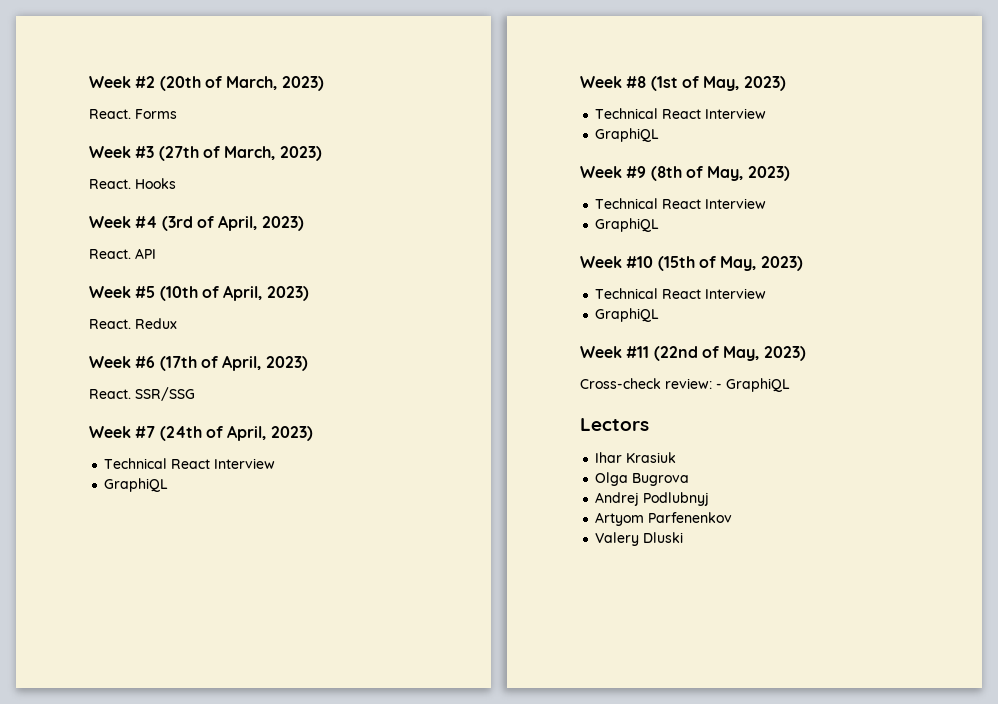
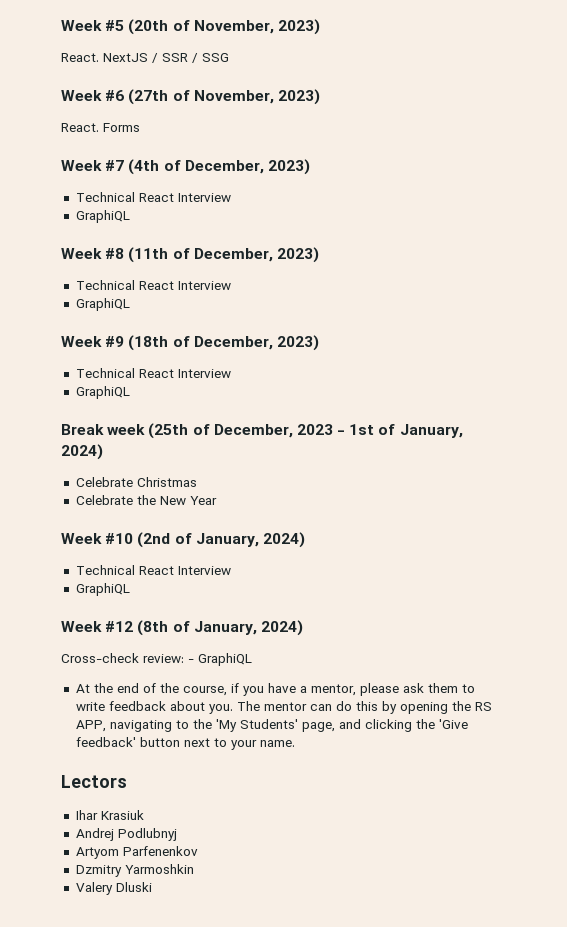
- Week #2 (20th of March, 2023)
+ Week #5 (20th of November, 2023)
+ React. NextJS / SSR / SSG
+ Week #6 (27th of November, 2023)
  React. Forms
- Week #3 (27th of March, 2023)
- React. Hooks
- Week #4 (3rd of April, 2023)
- React. API
- Week #5 (10th of April, 2023)
- React. Redux
- Week #6 (17th of April, 2023)
- React. SSR/SSG
- Week #7 (24th of April, 2023)
+ Week #7 (4th of December, 2023)
- Week #8 (1st of May, 2023)
+ Week #8 (11th of December, 2023)
- Week #9 (8th of May, 2023)
+ Week #9 (18th of December, 2023)
  Technical React Interview
  GraphiQL
- Week #10 (15th of May, 2023)
+ Break week (25th of December, 2023 - 1st of January, 2024)
+ Celebrate Christmas
+ Celebrate the New Year
+ Week #10 (2nd of January, 2024)
  Technical React Interview
  GraphiQL
- Week #11 (22nd of May, 2023)
+ Week #12 (8th of January, 2024)
+ At the end of the course, if you have a mentor, please ask them to write feedback about you. The mentor can do this by opening the RS APP, navigating to the 'My Students' page, and clicking the 'Give feedback' button next to your name.
- Olga Bugrova
+ Dzmitry Yarmoshkin

